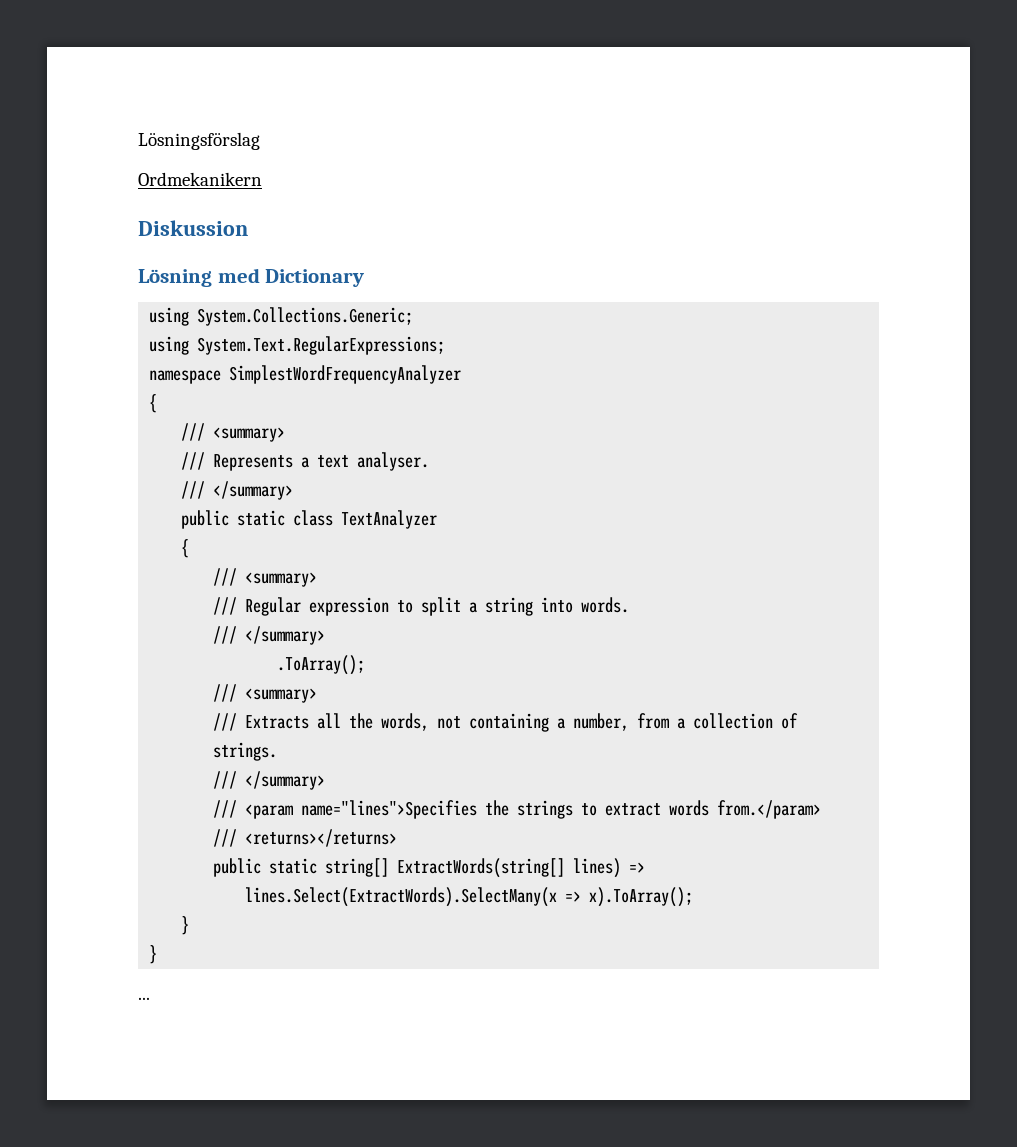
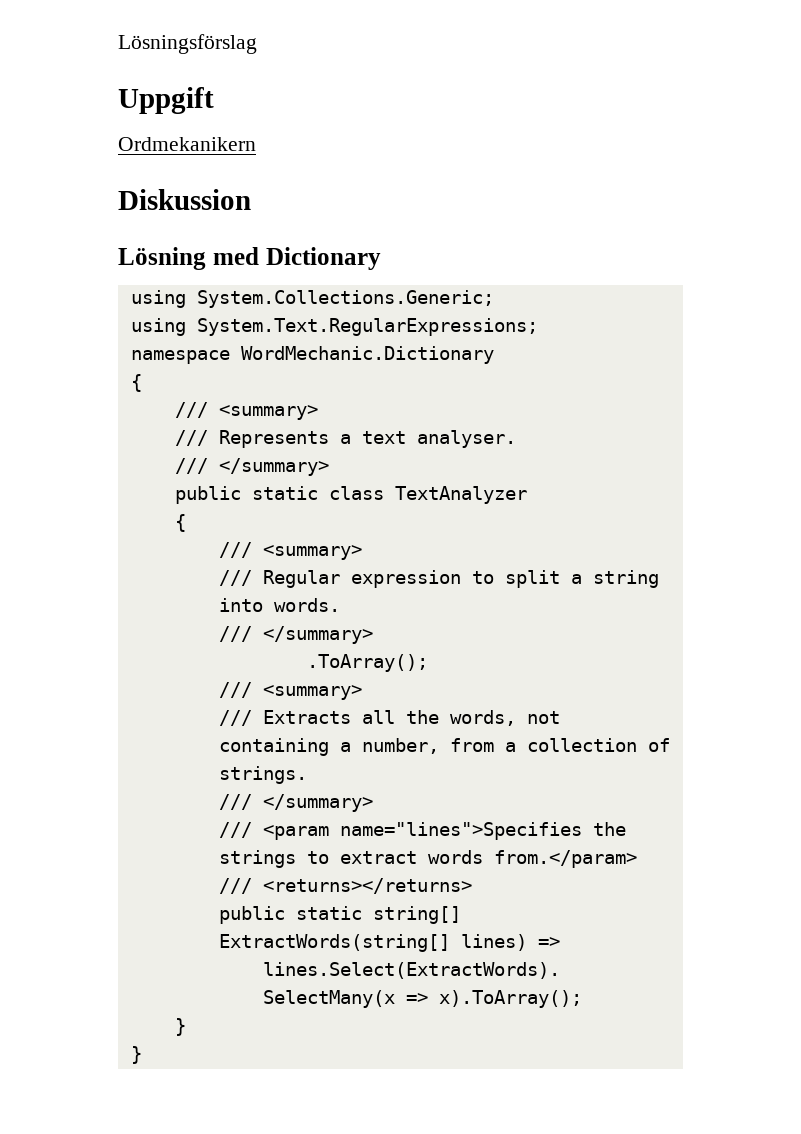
+ Uppgift
- namespace SimplestWordFrequencyAnalyzer
+ namespace WordMechanic.Dictionary
- ...

